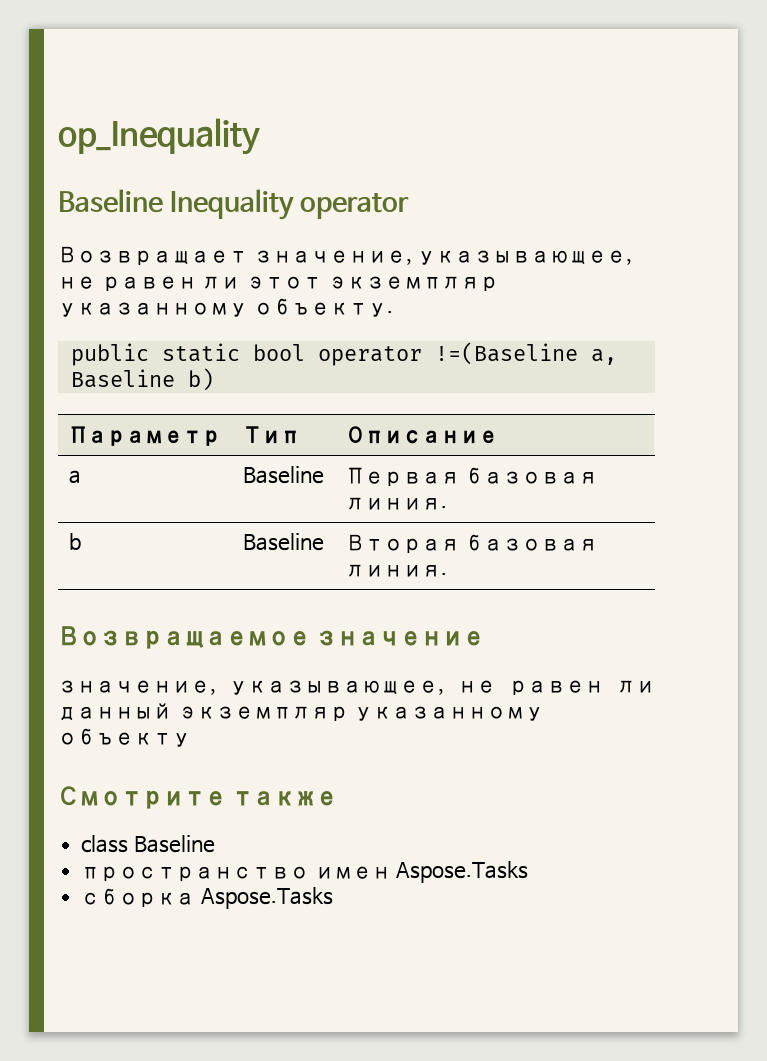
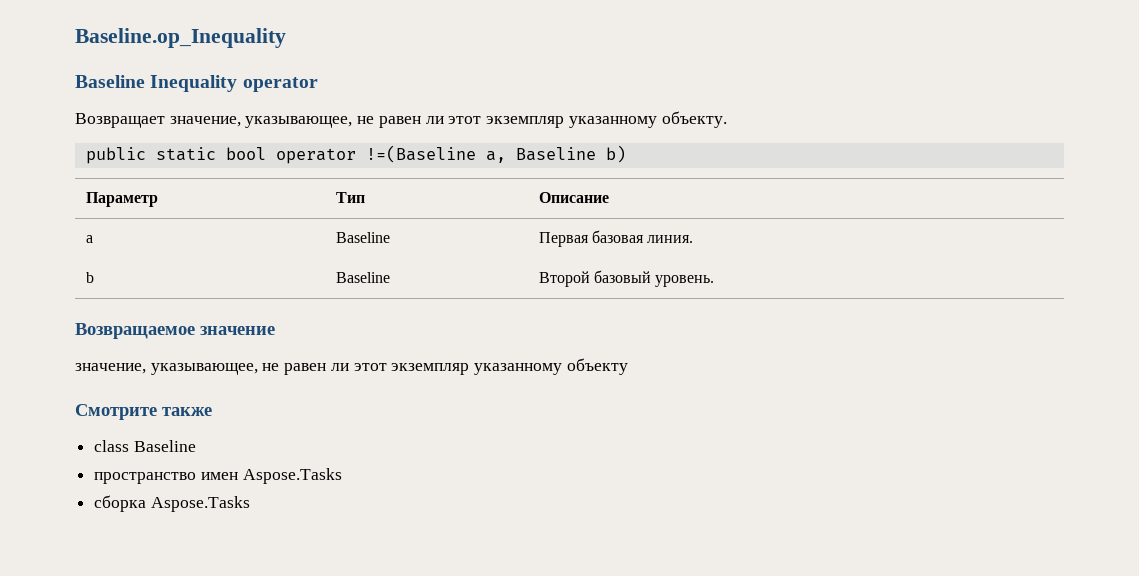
- op_Inequality
+ Baseline.op_Inequality
- b | Baseline | Вторая базовая линия.
+ b | Baseline | Второй базовый уровень.
- значение, указывающее, не равен ли данный экземпляр указанному объекту
+ значение, указывающее, не равен ли этот экземпляр указанному объекту

